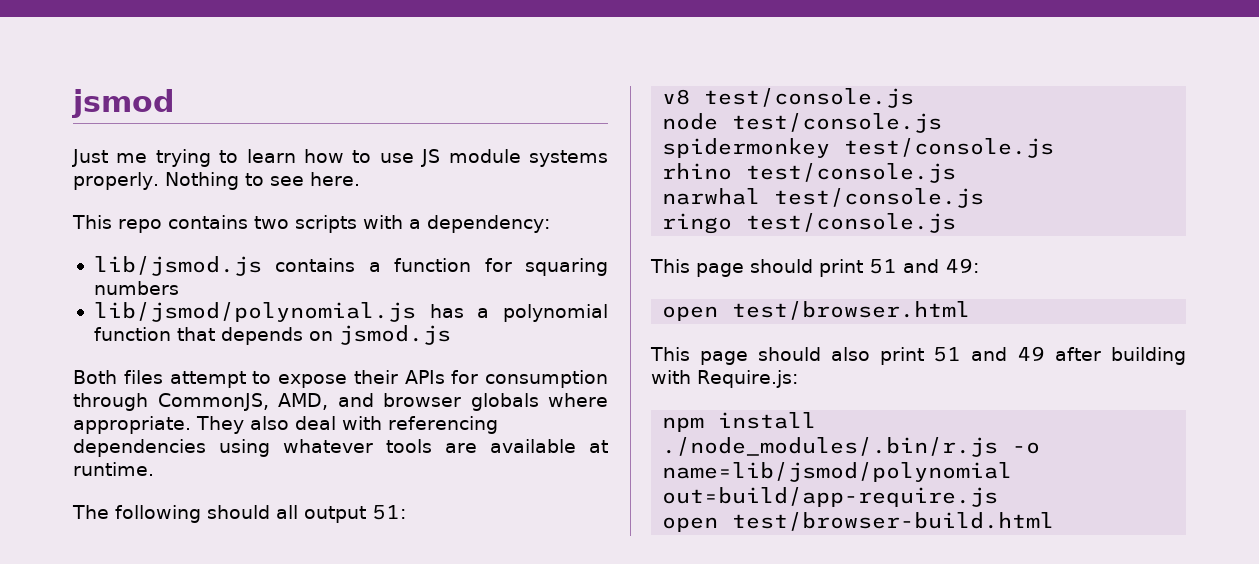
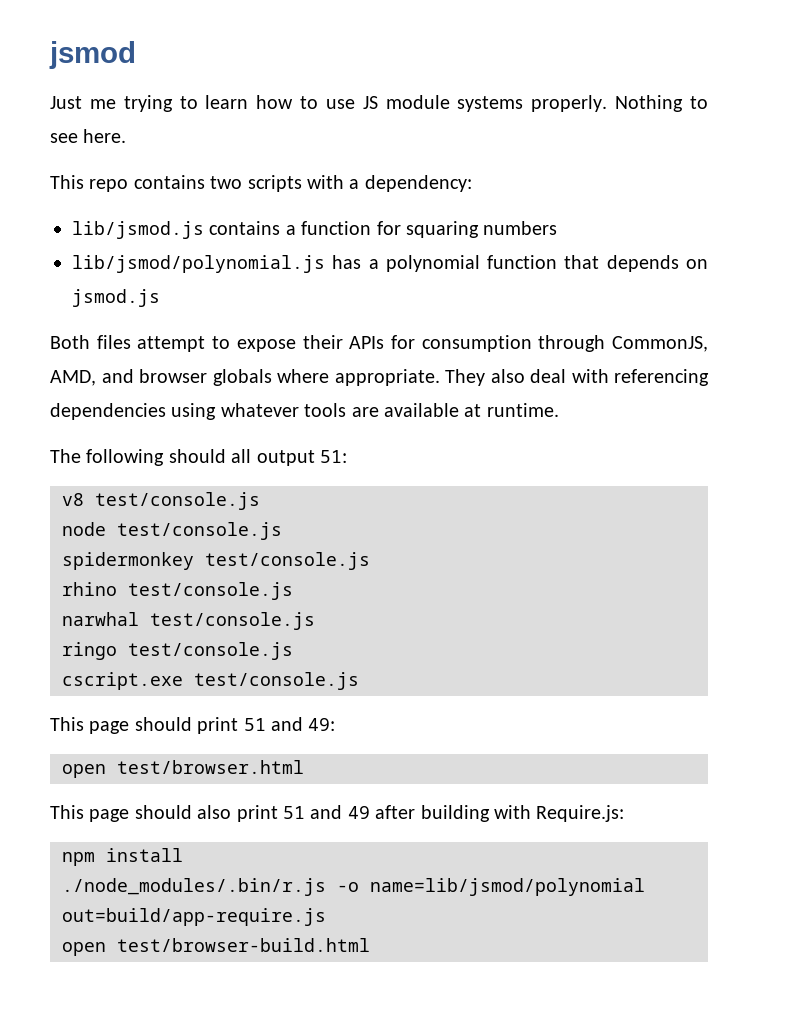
+ cscript.exe test/console.js

